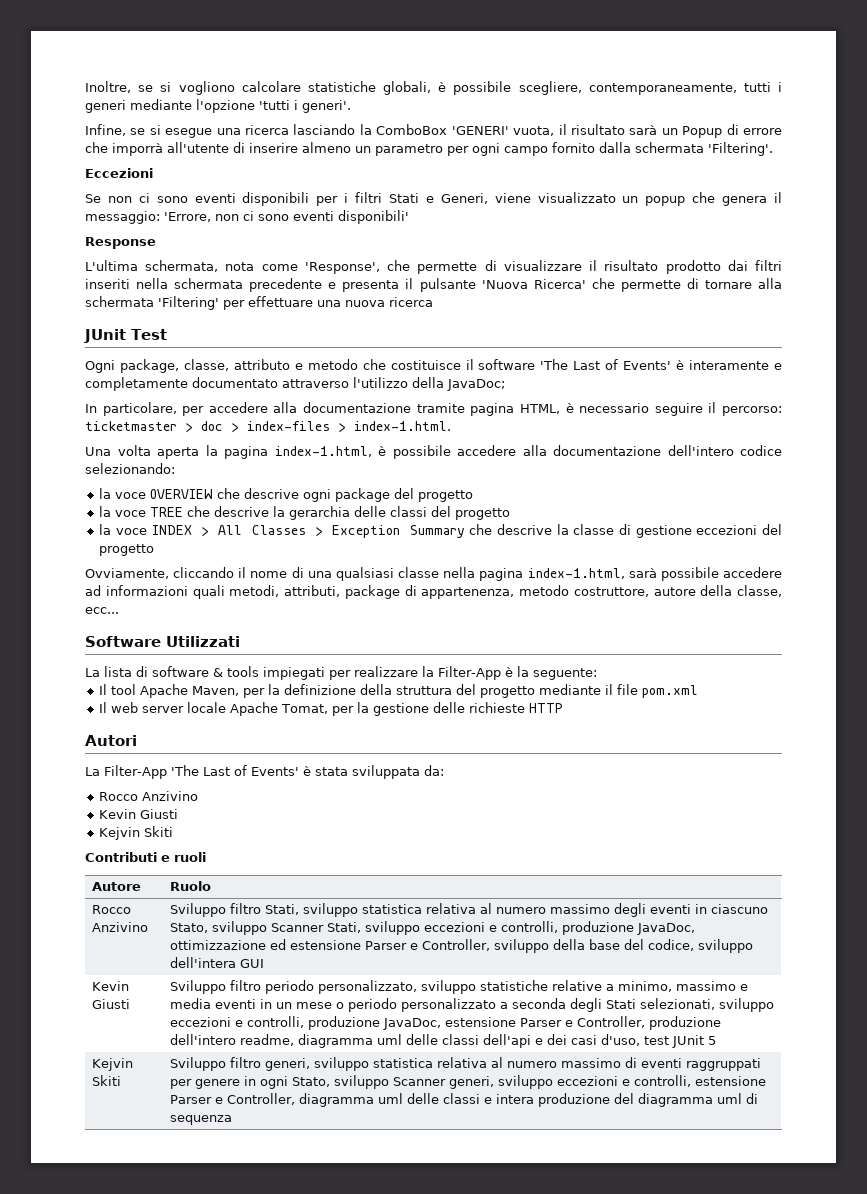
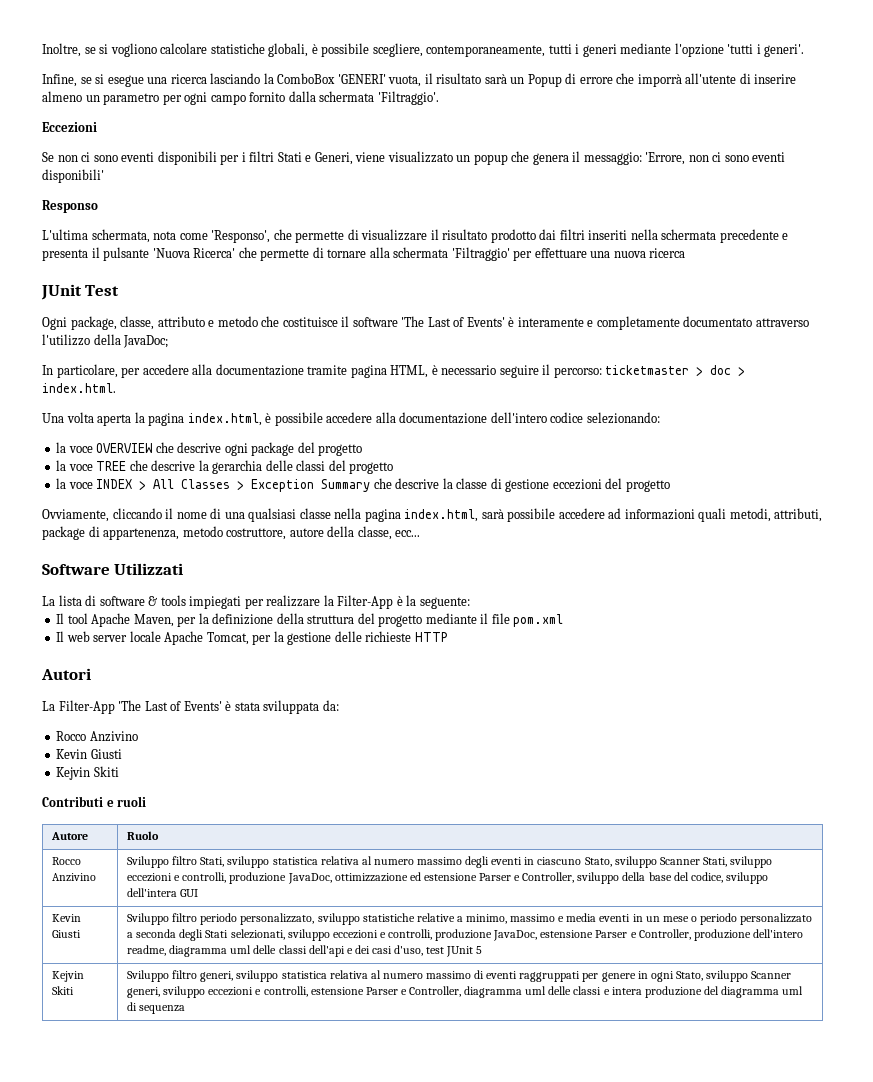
- Infine, se si esegue una ricerca lasciando la ComboBox 'GENERI' vuota, il risultato sarà un Popup di errore che imporrà all'utente di inserire almeno un parametro per ogni campo fornito dalla schermata 'Filtering'.
+ Infine, se si esegue una ricerca lasciando la ComboBox 'GENERI' vuota, il risultato sarà un Popup di errore che imporrà all'utente di inserire almeno un parametro per ogni campo fornito dalla schermata 'Filtraggio'.
- Response
+ Responso
- L'ultima schermata, nota come 'Response', che permette di visualizzare il risultato prodotto dai filtri inseriti nella schermata precedente e presenta il pulsante 'Nuova Ricerca' che permette di tornare alla schermata 'Filtering' per effettuare una nuova ricerca
+ L'ultima schermata, nota come 'Responso', che permette di visualizzare il risultato prodotto dai filtri inseriti nella schermata precedente e presenta il pulsante 'Nuova Ricerca' che permette di tornare alla schermata 'Filtraggio' per effettuare una nuova ricerca
- In particolare, per accedere alla documentazione tramite pagina HTML, è necessario seguire il percorso: ticketmaster > doc > index-files > index-1.html.
+ In particolare, per accedere alla documentazione tramite pagina HTML, è necessario seguire il percorso: ticketmaster > doc > index.html.
- Una volta aperta la pagina index-1.html, è possibile accedere alla documentazione dell'intero codice selezionando:
+ Una volta aperta la pagina index.html, è possibile accedere alla documentazione dell'intero codice selezionando:
- Ovviamente, cliccando il nome di una qualsiasi classe nella pagina index-1.html, sarà possibile accedere ad informazioni quali metodi, attributi, package di appartenenza, metodo costruttore, autore della classe, ecc...
+ Ovviamente, cliccando il nome di una qualsiasi classe nella pagina index.html, sarà possibile accedere ad informazioni quali metodi, attributi, package di appartenenza, metodo costruttore, autore della classe, ecc...
- Il web server locale Apache Tomat, per la gestione delle richieste HTTP
+ Il web server locale Apache Tomcat, per la gestione delle richieste HTTP

